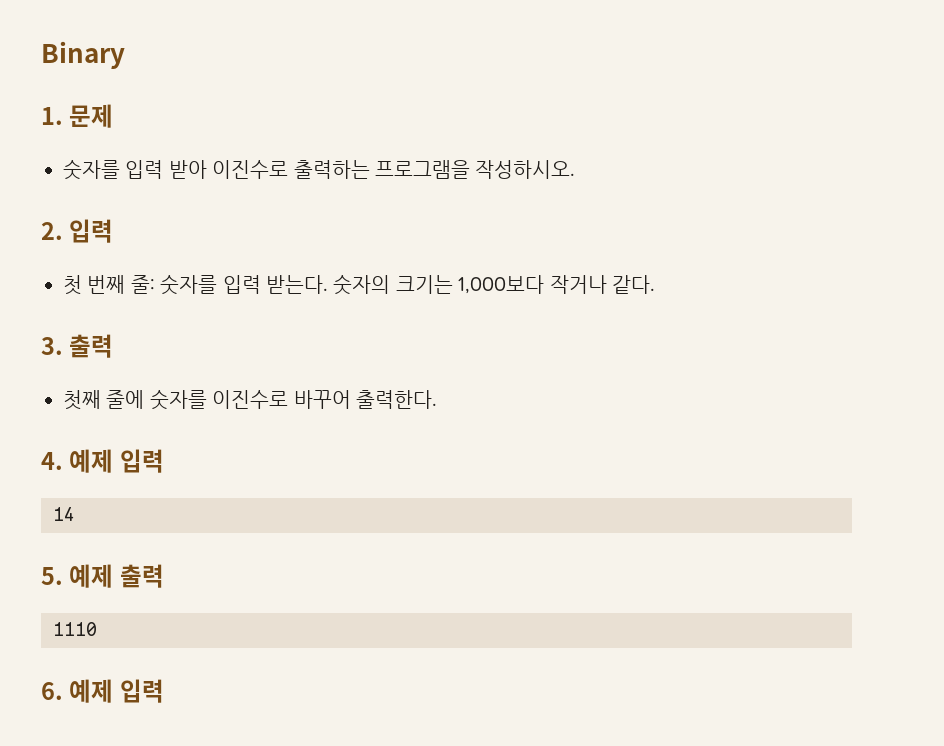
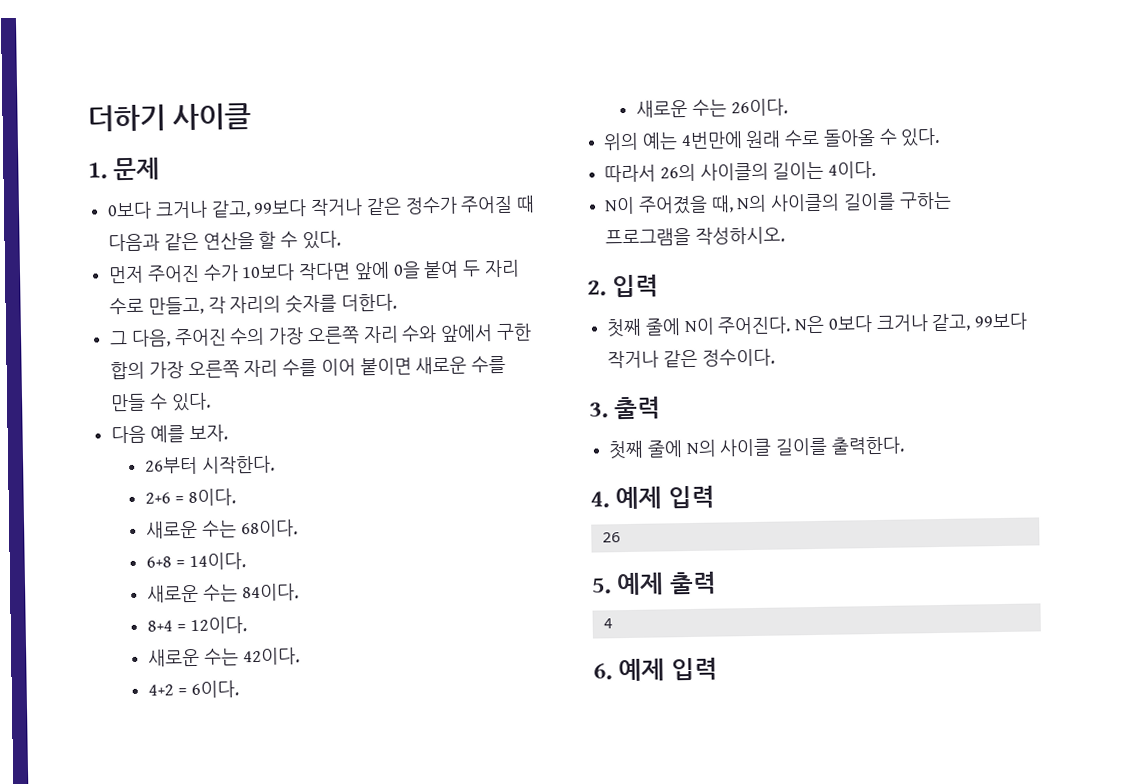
- Binary
+ 더하기 사이클
- 숫자를 입력 받아 이진수로 출력하는 프로그램을 작성하시오.
+ 0보다 크거나 같고, 99보다 작거나 같은 정수가 주어질 때 다음과 같은 연산을 할 수 있다.
+ 먼저 주어진 수가 10보다 작다면 앞에 0을 붙여 두 자리 수로 만들고, 각 자리의 숫자를 더한다.
+ 그 다음, 주어진 수의 가장 오른쪽 자리 수와 앞에서 구한 합의 가장 오른쪽 자리 수를 이어 붙이면 새로운 수를 만들 수 있다.
+ 다음 예를 보자.
+ 26부터 시작한다.
+ 2+6 = 8이다.
+ 새로운 수는 68이다.
+ 6+8 = 14이다.
+ 새로운 수는 84이다.
+ 8+4 = 12이다.
+ 새로운 수는 42이다.
+ 4+2 = 6이다.
+ 새로운 수는 26이다.
+ 위의 예는 4번만에 원래 수로 돌아올 수 있다.
+ 따라서 26의 사이클의 길이는 4이다.
+ N이 주어졌을 때, N의 사이클의 길이를 구하는 프로그램을 작성하시오.
  2. 입력
- 첫 번째 줄: 숫자를 입력 받는다. 숫자의 크기는 1,000보다 작거나 같다.
+ 첫째 줄에 N이 주어진다. N은 0보다 크거나 같고, 99보다 작거나 같은 정수이다.
- 첫째 줄에 숫자를 이진수로 바꾸어 출력한다.
+ 첫째 줄에 N의 사이클 길이를 출력한다.
- 14
+ 26
- 1110
+ 4

